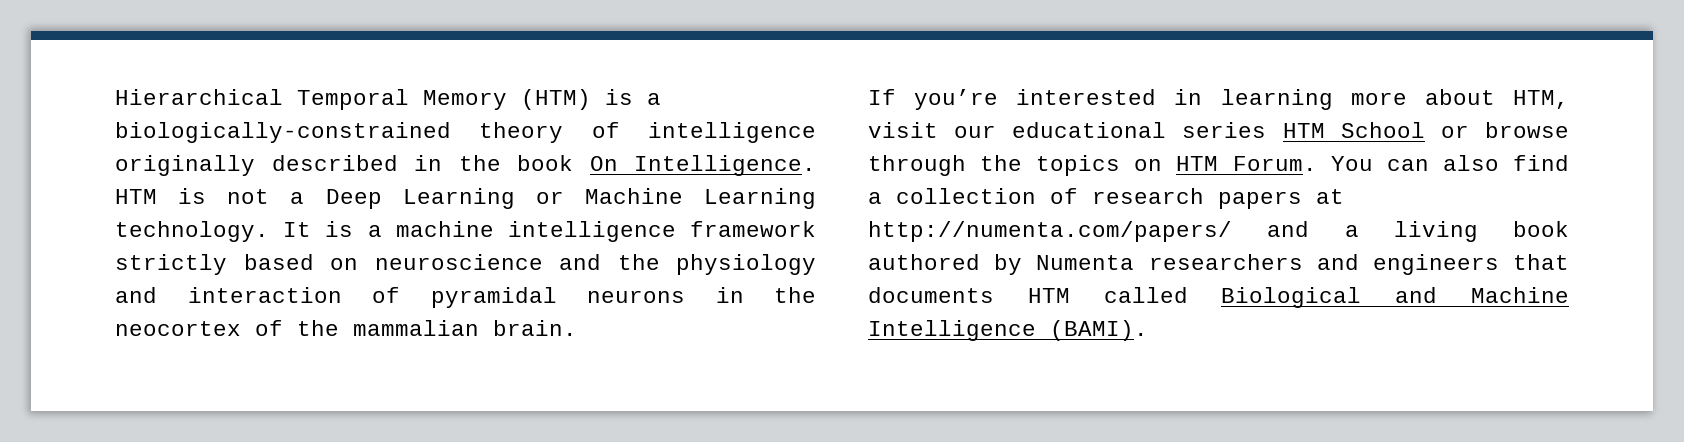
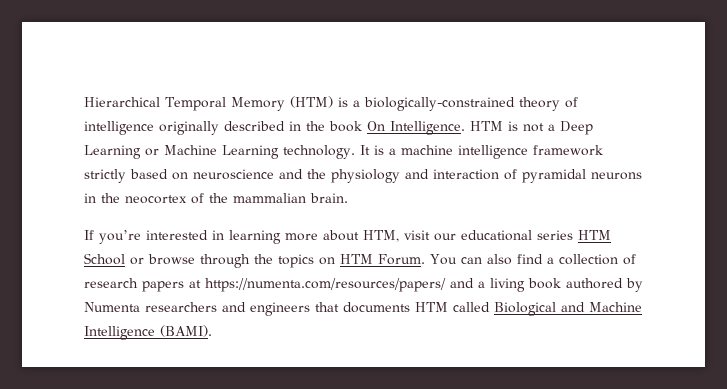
- You can also find a collection of research papers at http://numenta.com/papers/ and a living book authored by Numenta researchers and engineers that documents HTM called Biological and Machine Intelligence (BAMI).
+ You can also find a collection of research papers at https://numenta.com/resources/papers/ and a living book authored by Numenta researchers and engineers that documents HTM called Biological and Machine Intelligence (BAMI).

